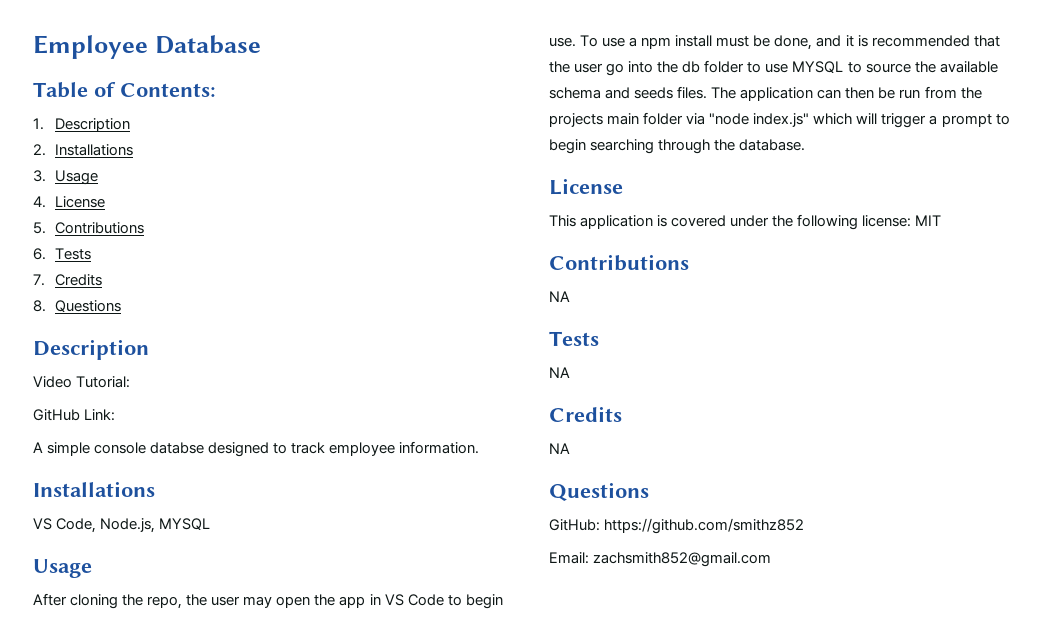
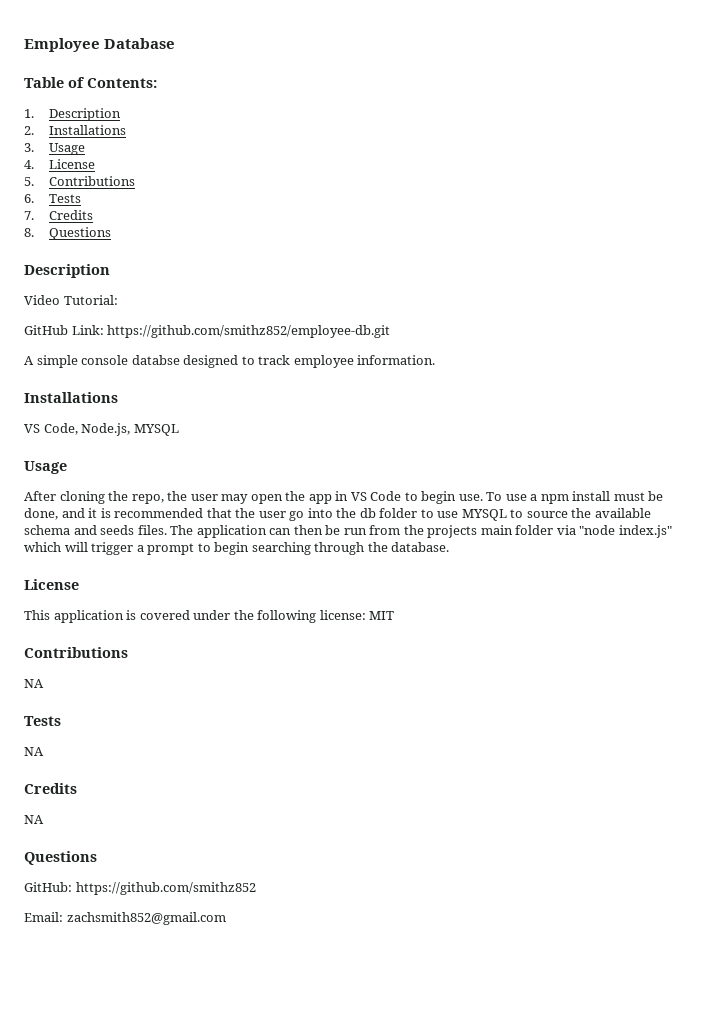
- GitHub Link:
+ GitHub Link: https://github.com/smithz852/employee-db.git

